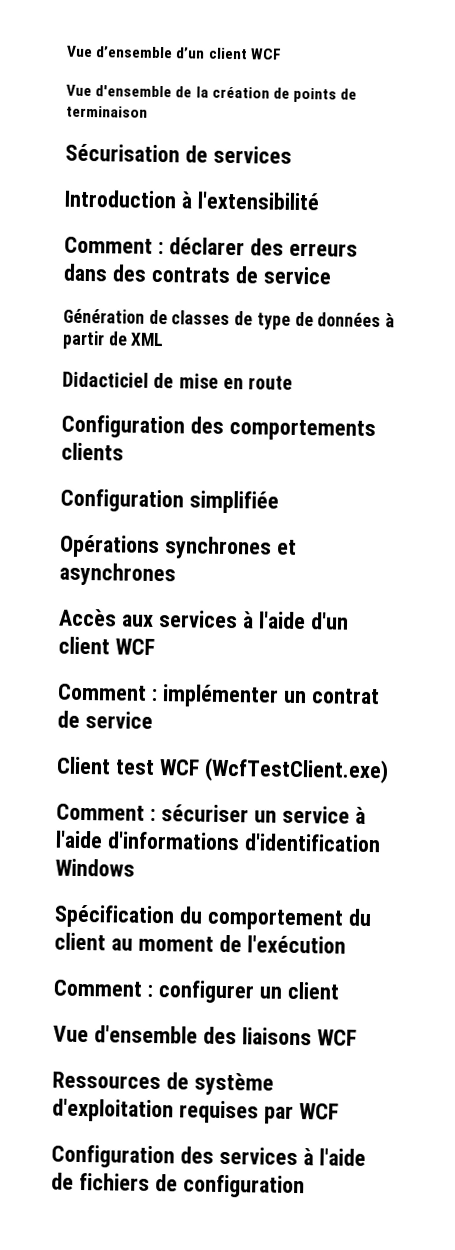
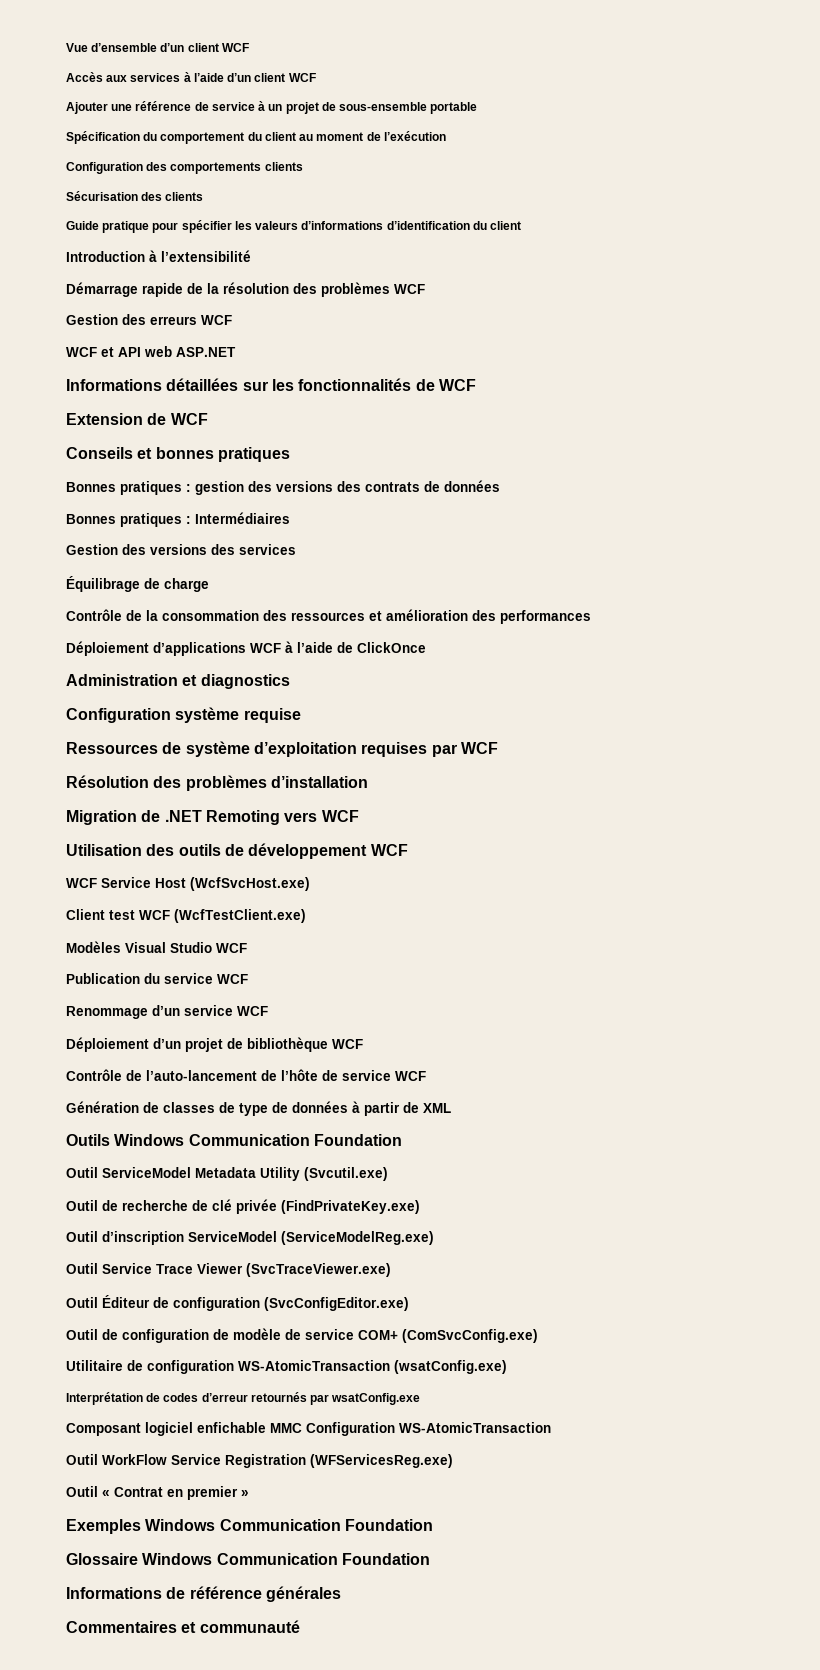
- Vue d'ensemble de la création de points de terminaison
- Sécurisation de services
- Introduction à l'extensibilité
- Comment : déclarer des erreurs dans des contrats de service
+ Accès aux services à l’aide d’un client WCF
+ Ajouter une référence de service à un projet de sous-ensemble portable
+ Spécification du comportement du client au moment de l’exécution
+ Configuration des comportements clients
+ Sécurisation des clients
+ Guide pratique pour spécifier les valeurs d’informations d’identification du client
+ Introduction à l’extensibilité
+ Démarrage rapide de la résolution des problèmes WCF
+ Gestion des erreurs WCF
+ WCF et API web ASP.NET
+ Informations détaillées sur les fonctionnalités de WCF
+ Extension de WCF
+ Conseils et bonnes pratiques
+ Bonnes pratiques : gestion des versions des contrats de données
+ Bonnes pratiques : Intermédiaires
+ Gestion des versions des services
+ Équilibrage de charge
+ Contrôle de la consommation des ressources et amélioration des performances
+ Déploiement d’applications WCF à l’aide de ClickOnce
+ Administration et diagnostics
+ Configuration système requise
+ Ressources de système d’exploitation requises par WCF
+ Résolution des problèmes d’installation
+ Migration de .NET Remoting vers WCF
+ Utilisation des outils de développement WCF
+ WCF Service Host (WcfSvcHost.exe)
+ Client test WCF (WcfTestClient.exe)
+ Modèles Visual Studio WCF
+ Publication du service WCF
+ Renommage d’un service WCF
+ Déploiement d’un projet de bibliothèque WCF
+ Contrôle de l’auto-lancement de l’hôte de service WCF
- Didacticiel de mise en route
- Configuration des comportements clients
- Configuration simplifiée
- Opérations synchrones et asynchrones
- Accès aux services à l'aide d'un client WCF
- Comment : implémenter un contrat de service
- Client test WCF (WcfTestClient.exe)
- Comment : sécuriser un service à l'aide d'informations d'identification Windows
- Spécification du comportement du client au moment de l'exécution
- Comment : configurer un client
- Vue d'ensemble des liaisons WCF
- Ressources de système d'exploitation requises par WCF
- Configuration des services à l'aide de fichiers de configuration
+ Outils Windows Communication Foundation
+ Outil ServiceModel Metadata Utility (Svcutil.exe)
+ Outil de recherche de clé privée (FindPrivateKey.exe)
+ Outil d’inscription ServiceModel (ServiceModelReg.exe)
+ Outil Service Trace Viewer (SvcTraceViewer.exe)
+ Outil Éditeur de configuration (SvcConfigEditor.exe)
+ Outil de configuration de modèle de service COM+ (ComSvcConfig.exe)
+ Utilitaire de configuration WS-AtomicTransaction (wsatConfig.exe)
+ Interprétation de codes d’erreur retournés par wsatConfig.exe
+ Composant logiciel enfichable MMC Configuration WS-AtomicTransaction
+ Outil WorkFlow Service Registration (WFServicesReg.exe)
+ Outil « Contrat en premier »
+ Exemples Windows Communication Foundation
+ Glossaire Windows Communication Foundation
+ Informations de référence générales
+ Commentaires et communauté

